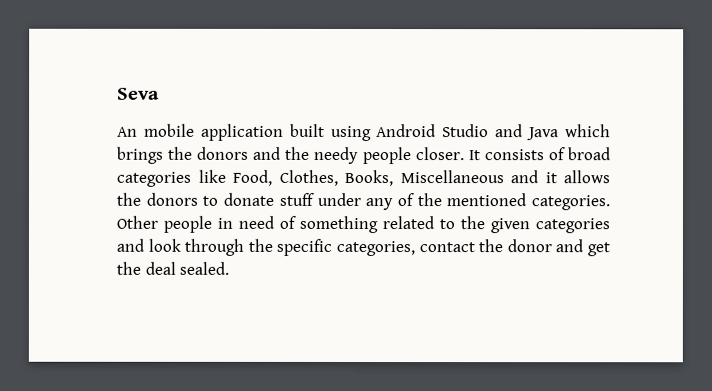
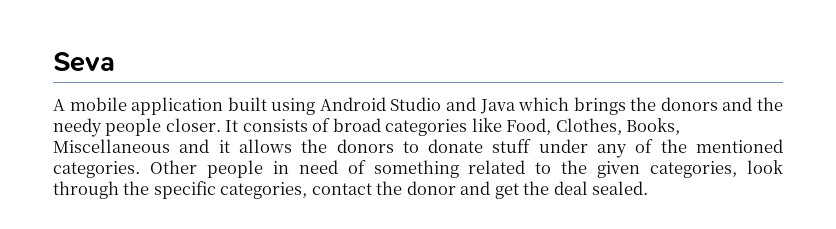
- An mobile application built using Android Studio and Java which brings the donors and the needy people closer.
+ A mobile application built using Android Studio and Java which brings the donors and the needy people closer.
- Other people in need of something related to the given categories and look through the specific categories, contact the donor and get the deal sealed.
+ Other people in need of something related to the given categories, look through the specific categories, contact the donor and get the deal sealed.

